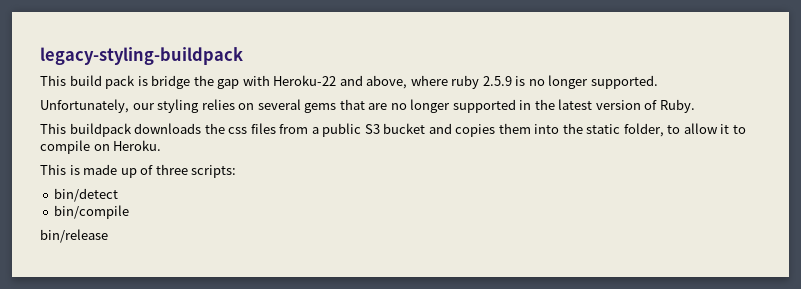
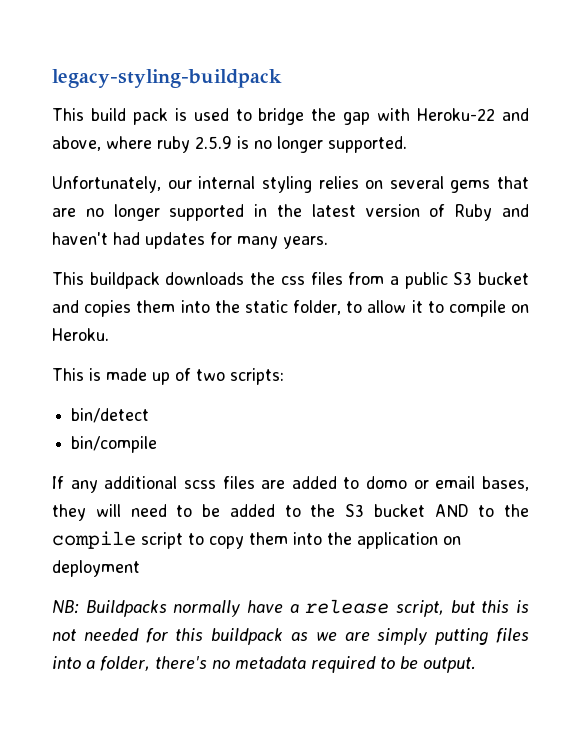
- This build pack is bridge the gap with Heroku-22 and above, where ruby 2.5.9 is no longer supported.
+ This build pack is used to bridge the gap with Heroku-22 and above, where ruby 2.5.9 is no longer supported.
- Unfortunately, our styling relies on several gems that are no longer supported in the latest version of Ruby.
+ Unfortunately, our internal styling relies on several gems that are no longer supported in the latest version of Ruby and haven't had updates for many years.
- This is made up of three scripts:
+ This is made up of two scripts:
- bin/release
+ If any additional scss files are added to domo or email bases, they will need to be added to the S3 bucket AND to the compile script to copy them into the application on deployment
+ NB: Buildpacks normally have a release script, but this is not needed for this buildpack as we are simply putting files into a folder, there's no metadata required to be output.

